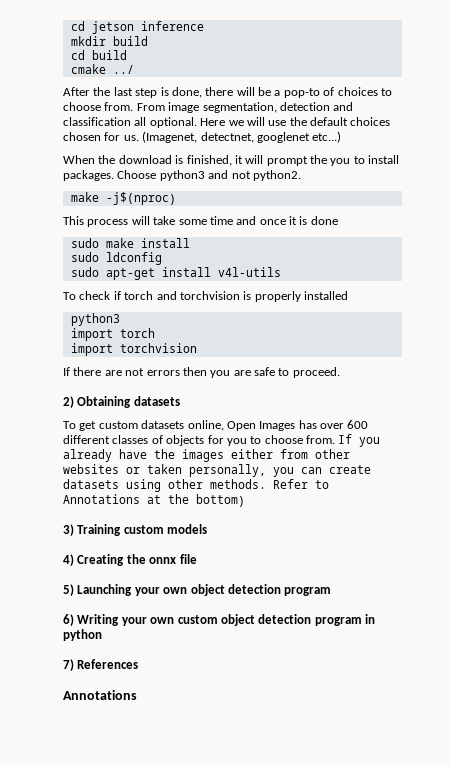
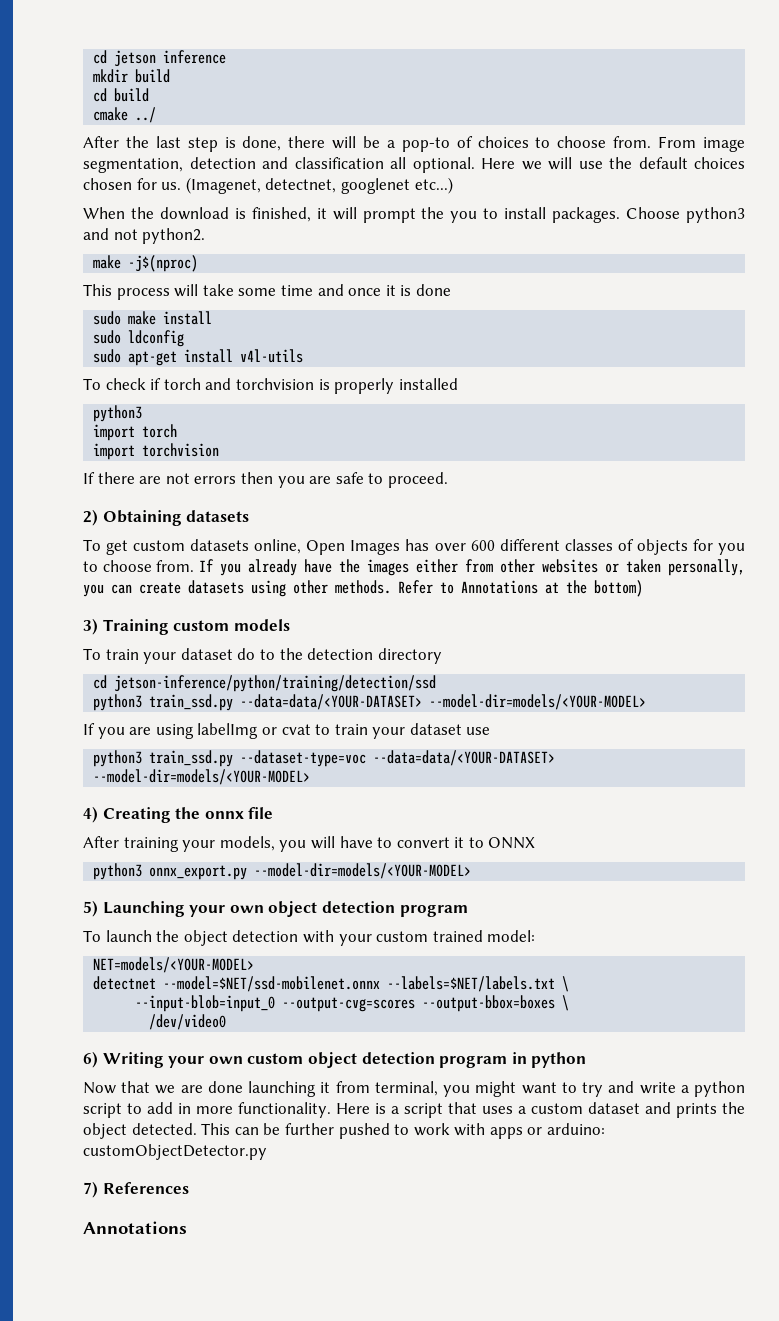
+ To train your dataset do to the detection directory
+ cd jetson-inference/python/training/detection/ssd
+ python3 train_ssd.py --data=data/<YOUR-DATASET> --model-dir=models/<YOUR-MODEL>
+ If you are using labelImg or cvat to train your dataset use
+ python3 train_ssd.py --dataset-type=voc --data=data/<YOUR-DATASET> --model-dir=models/<YOUR-MODEL>
+ After training your models, you will have to convert it to ONNX
+ python3 onnx_export.py --model-dir=models/<YOUR-MODEL>
+ To launch the object detection with your custom trained model:
+ NET=models/<YOUR-MODEL>
+ detectnet --model=$NET/ssd-mobilenet.onnx --labels=$NET/labels.txt \
+ --input-blob=input_0 --output-cvg=scores --output-bbox=boxes \
+ /dev/video0
+ Now that we are done launching it from terminal, you might want to try and write a python script to add in more functionality. Here is a script that uses a custom dataset and prints the object detected. This can be further pushed to work with apps or arduino: customObjectDetector.py

